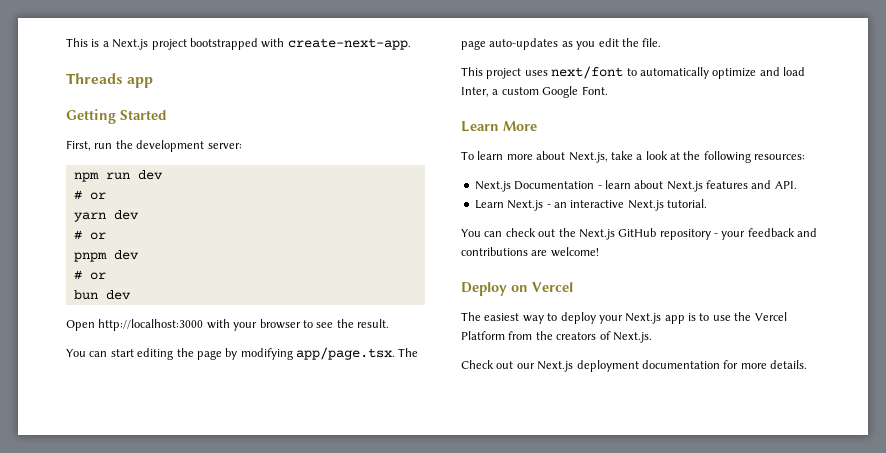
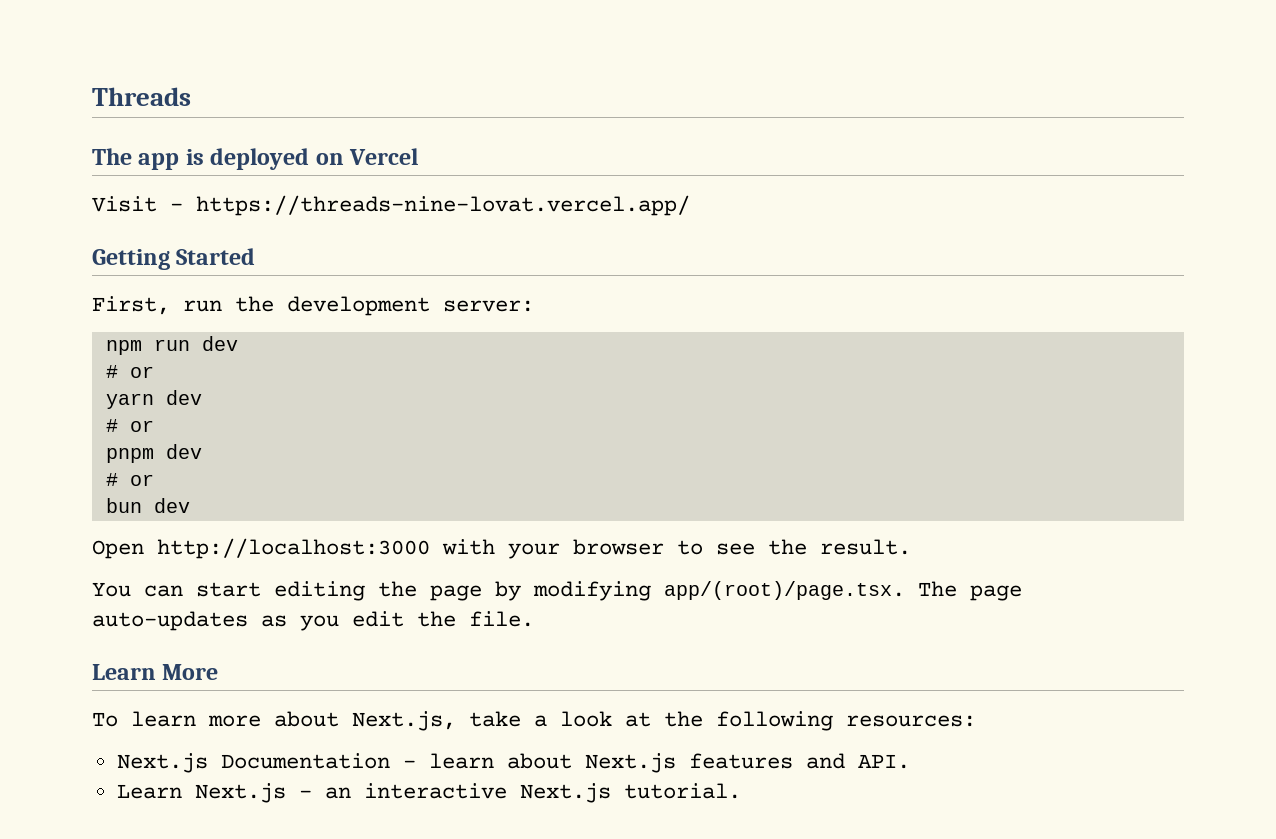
- This is a Next.js project bootstrapped with create-next-app.
- Threads app
+ Threads
+ The app is deployed on Vercel
+ Visit - https://threads-nine-lovat.vercel.app/
- You can start editing the page by modifying app/page.tsx. The page auto-updates as you edit the file.
+ You can start editing the page by modifying app/(root)/page.tsx. The page auto-updates as you edit the file.
- This project uses next/font to automatically optimize and load Inter, a custom Google Font.
- You can check out the Next.js GitHub repository - your feedback and contributions are welcome!
- Deploy on Vercel
- The easiest way to deploy your Next.js app is to use the Vercel Platform from the creators of Next.js.
- Check out our Next.js deployment documentation for more details.

